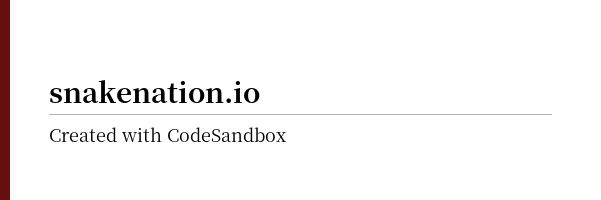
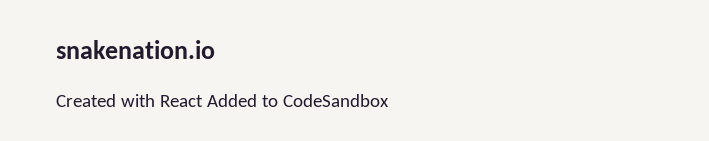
- Created with CodeSandbox
+ Created with React Added to CodeSandbox

